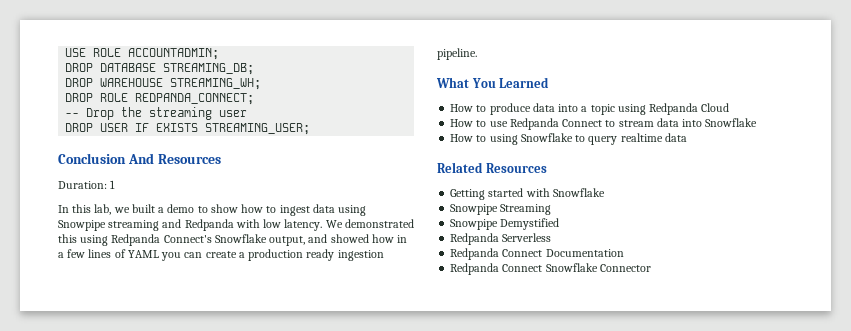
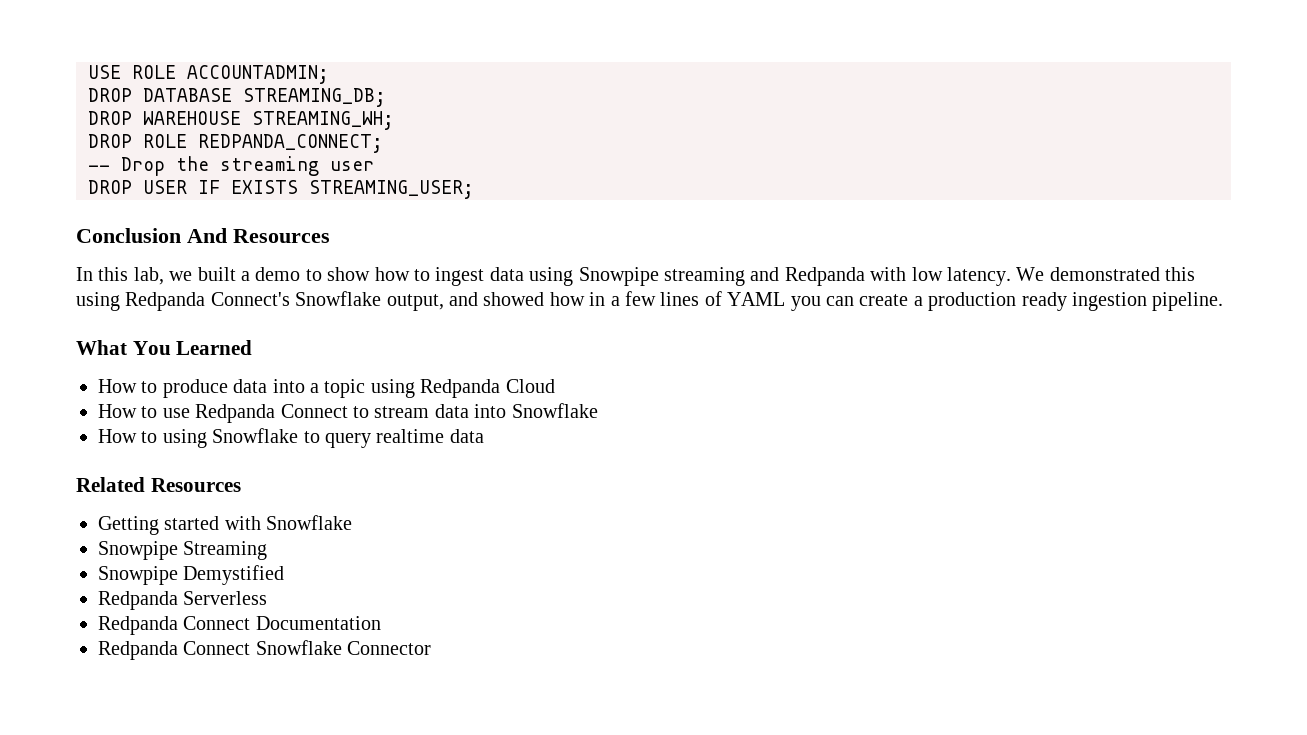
- Duration: 1

